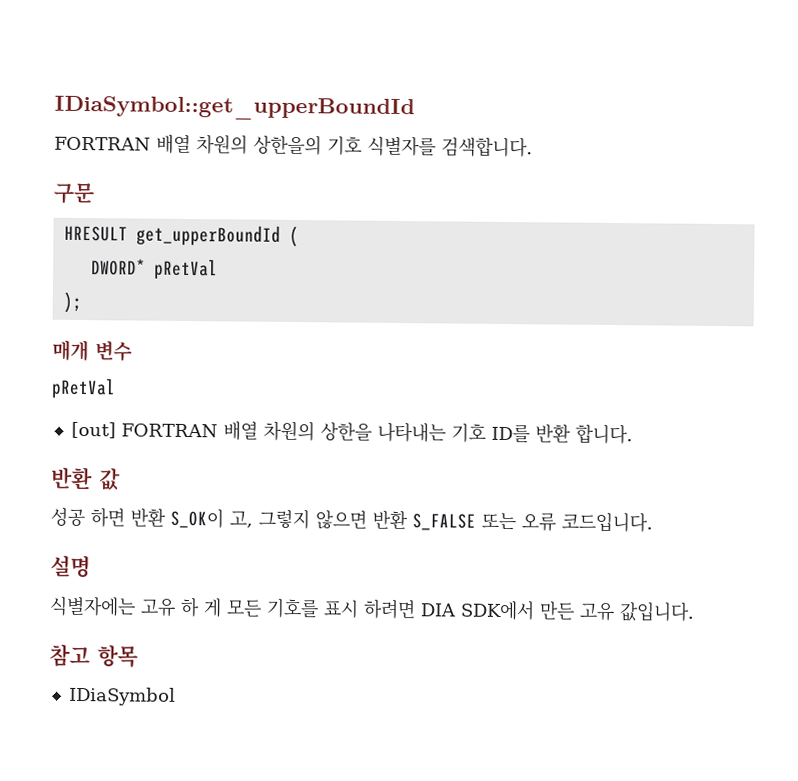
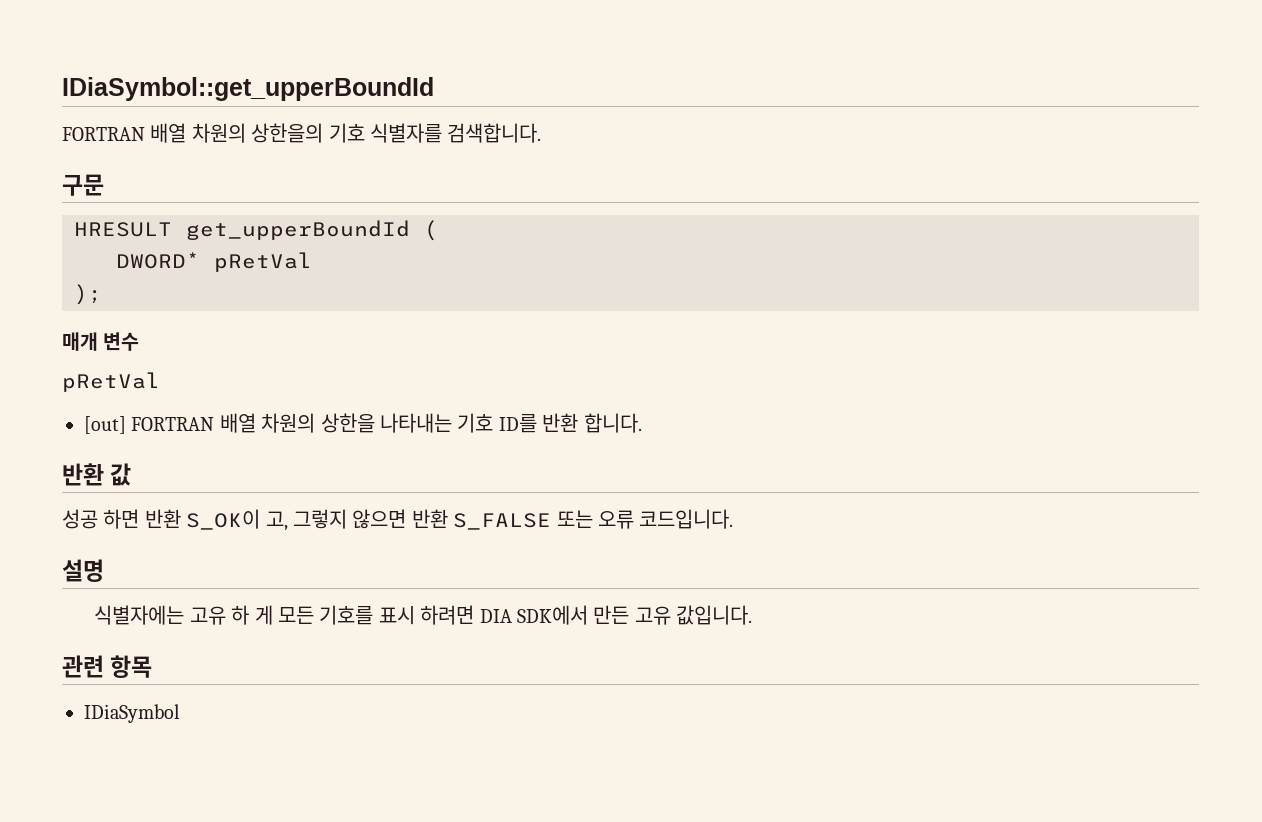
- 참고 항목
+ 관련 항목

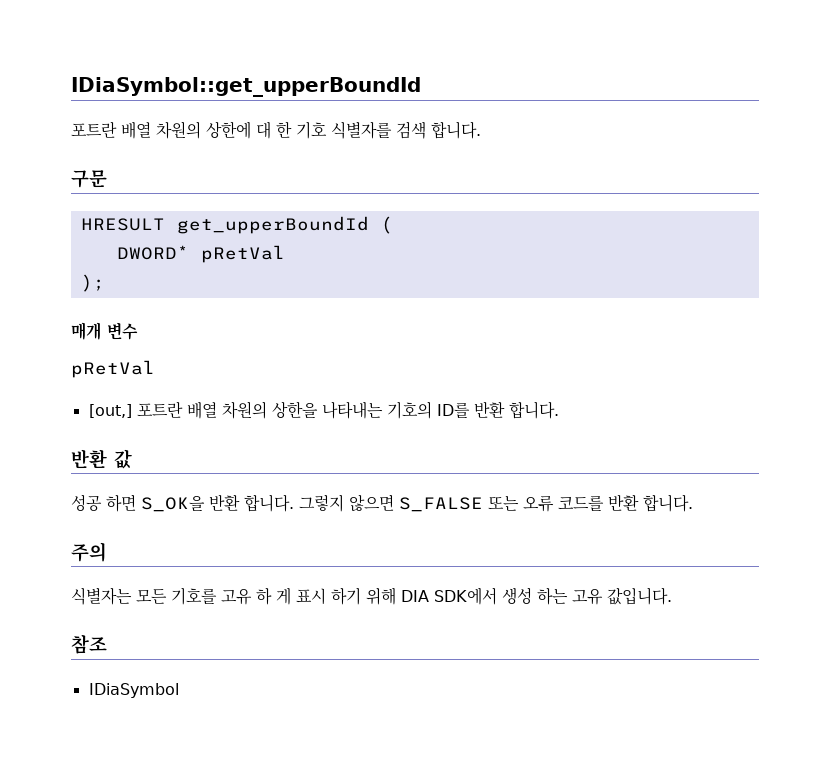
- FORTRAN 배열 차원의 상한을의 기호 식별자를 검색합니다.
+ 포트란 배열 차원의 상한에 대 한 기호 식별자를 검색 합니다.
- [out] FORTRAN 배열 차원의 상한을 나타내는 기호 ID를 반환 합니다.
+ [out,] 포트란 배열 차원의 상한을 나타내는 기호의 ID를 반환 합니다.
- 성공 하면 반환 S_OK이 고, 그렇지 않으면 반환 S_FALSE 또는 오류 코드입니다.
- 설명
- 식별자에는 고유 하 게 모든 기호를 표시 하려면 DIA SDK에서 만든 고유 값입니다.
+ 성공 하면 S_OK을 반환 합니다. 그렇지 않으면 S_FALSE 또는 오류 코드를 반환 합니다.
+ 주의
+ 식별자는 모든 기호를 고유 하 게 표시 하기 위해 DIA SDK에서 생성 하는 고유 값입니다.
- 관련 항목
+ 참조

